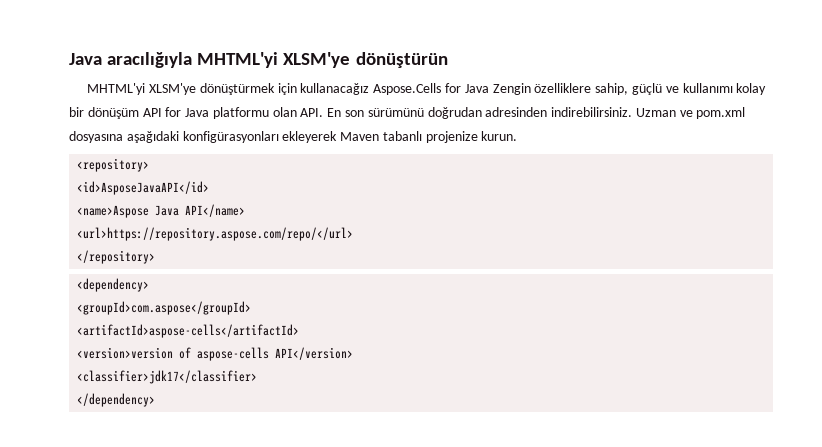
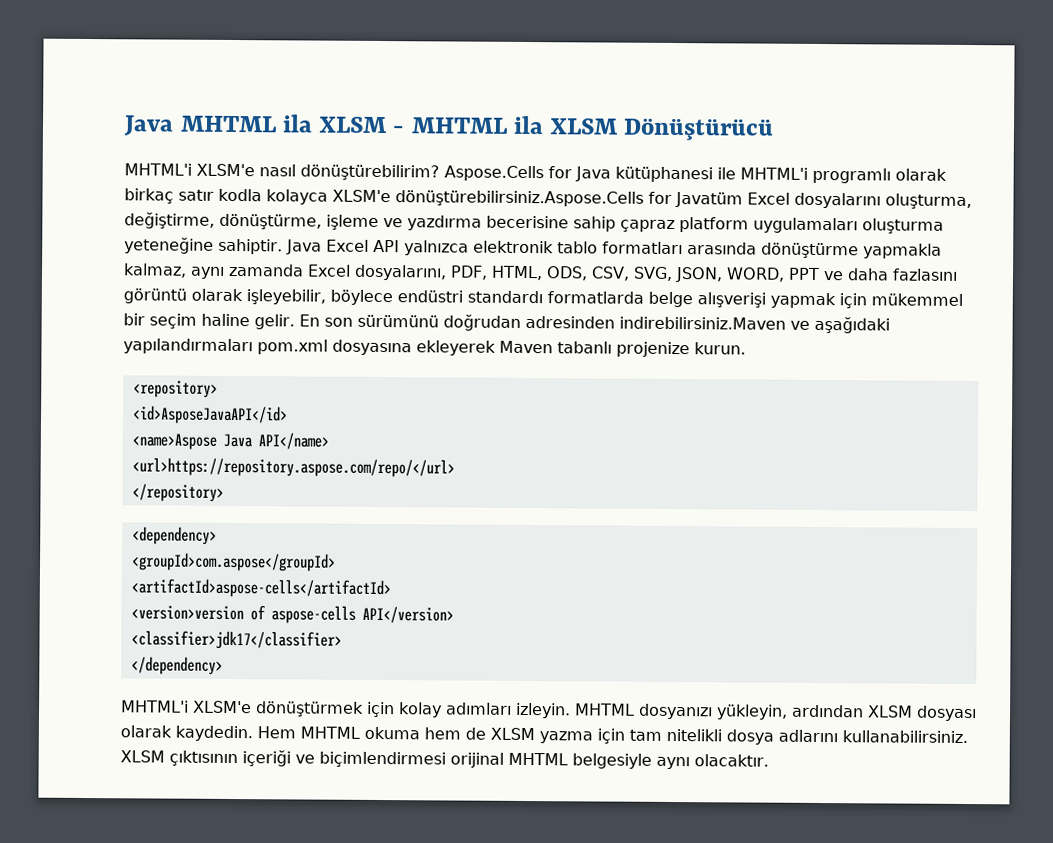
- Java aracılığıyla MHTML'yi XLSM'ye dönüştürün
- MHTML'yi XLSM'ye dönüştürmek için kullanacağız Aspose.Cells for Java Zengin özelliklere sahip, güçlü ve kullanımı kolay bir dönüşüm API for Java platformu olan API. En son sürümünü doğrudan adresinden indirebilirsiniz. Uzman ve pom.xml dosyasına aşağıdaki konfigürasyonları ekleyerek Maven tabanlı projenize kurun.
+ Java MHTML ila XLSM - MHTML ila XLSM Dönüştürücü
+ MHTML'i XLSM'e nasıl dönüştürebilirim? Aspose.Cells for Java kütüphanesi ile MHTML'i programlı olarak birkaç satır kodla kolayca XLSM'e dönüştürebilirsiniz.Aspose.Cells for Javatüm Excel dosyalarını oluşturma, değiştirme, dönüştürme, işleme ve yazdırma becerisine sahip çapraz platform uygulamaları oluşturma yeteneğine sahiptir. Java Excel API yalnızca elektronik tablo formatları arasında dönüştürme yapmakla kalmaz, aynı zamanda Excel dosyalarını, PDF, HTML, ODS, CSV, SVG, JSON, WORD, PPT ve daha fazlasını görüntü olarak işleyebilir, böylece endüstri standardı formatlarda belge alışverişi yapmak için mükemmel bir seçim haline gelir. En son sürümünü doğrudan adresinden indirebilirsiniz.Maven ve aşağıdaki yapılandırmaları pom.xml dosyasına ekleyerek Maven tabanlı projenize kurun.
+ MHTML'i XLSM'e dönüştürmek için kolay adımları izleyin. MHTML dosyanızı yükleyin, ardından XLSM dosyası olarak kaydedin. Hem MHTML okuma hem de XLSM yazma için tam nitelikli dosya adlarını kullanabilirsiniz. XLSM çıktısının içeriği ve biçimlendirmesi orijinal MHTML belgesiyle aynı olacaktır.

